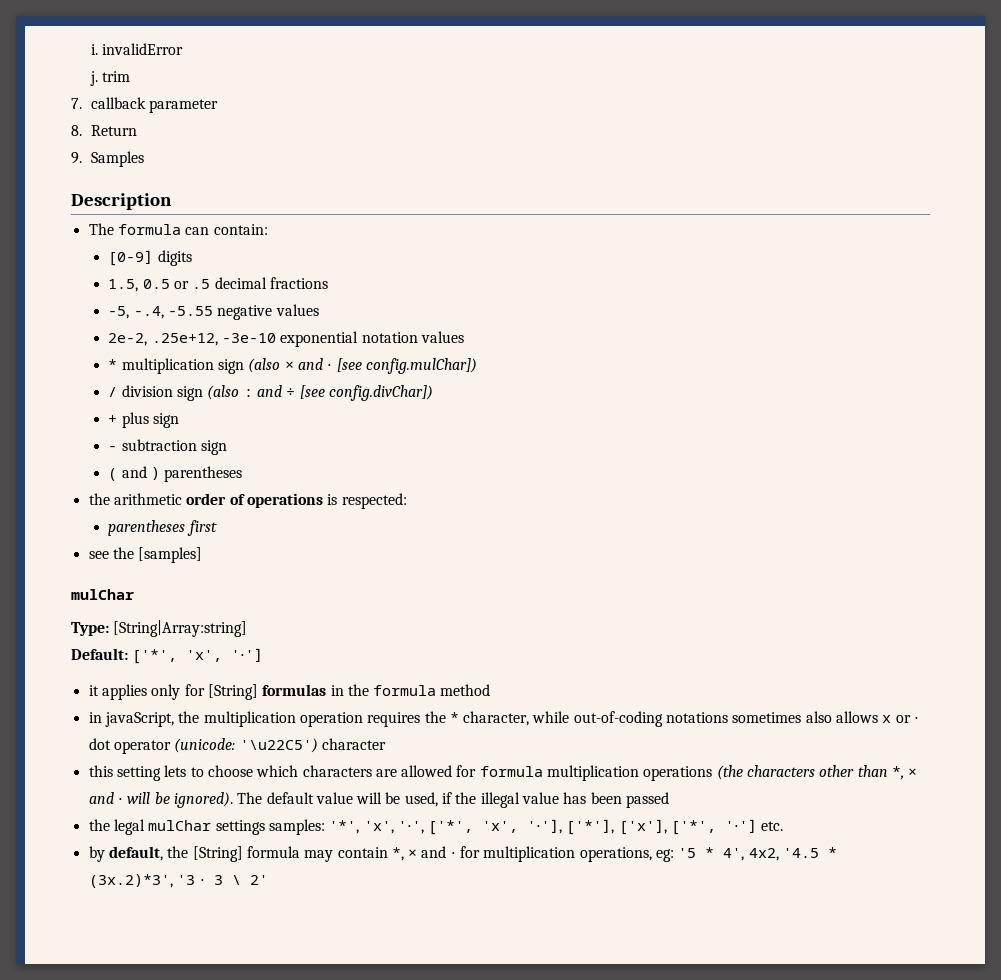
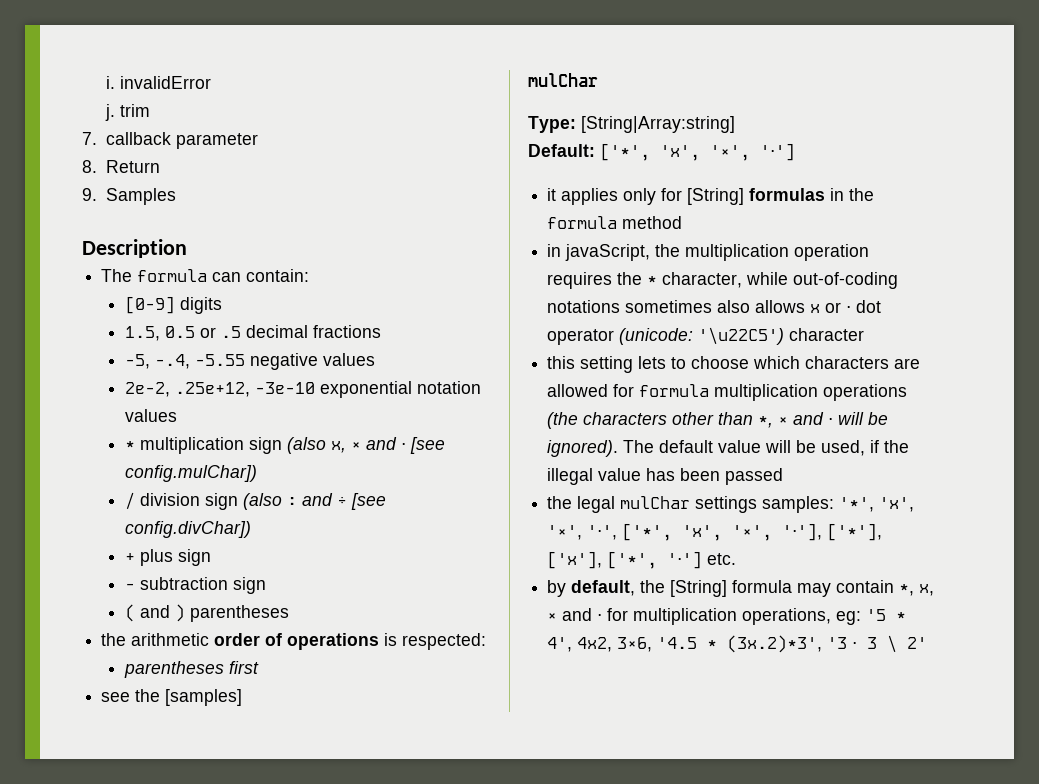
- * multiplication sign (also × and ⋅ [see config.mulChar])
+ * multiplication sign (also x, × and ⋅ [see config.mulChar])
- Default: ['*', 'x', '⋅']
+ Default: ['*', 'x', '×', '⋅']
- the legal mulChar settings samples: '*', 'x', '⋅', ['*', 'x', '⋅'], ['*'], ['x'], ['*', '⋅'] etc.
+ the legal mulChar settings samples: '*', 'x', '×', '⋅', ['*', 'x', '×', '⋅'], ['*'], ['x'], ['*', '⋅'] etc.
- by default, the [String] formula may contain *, × and ⋅ for multiplication operations, eg: '5 * 4', 4x2, '4.5 * (3x.2)*3', '3 ⋅ 3 \ 2'
+ by default, the [String] formula may contain *, x, × and ⋅ for multiplication operations, eg: '5 * 4', 4x2, 3×6, '4.5 * (3x.2)*3', '3 ⋅ 3 \ 2'

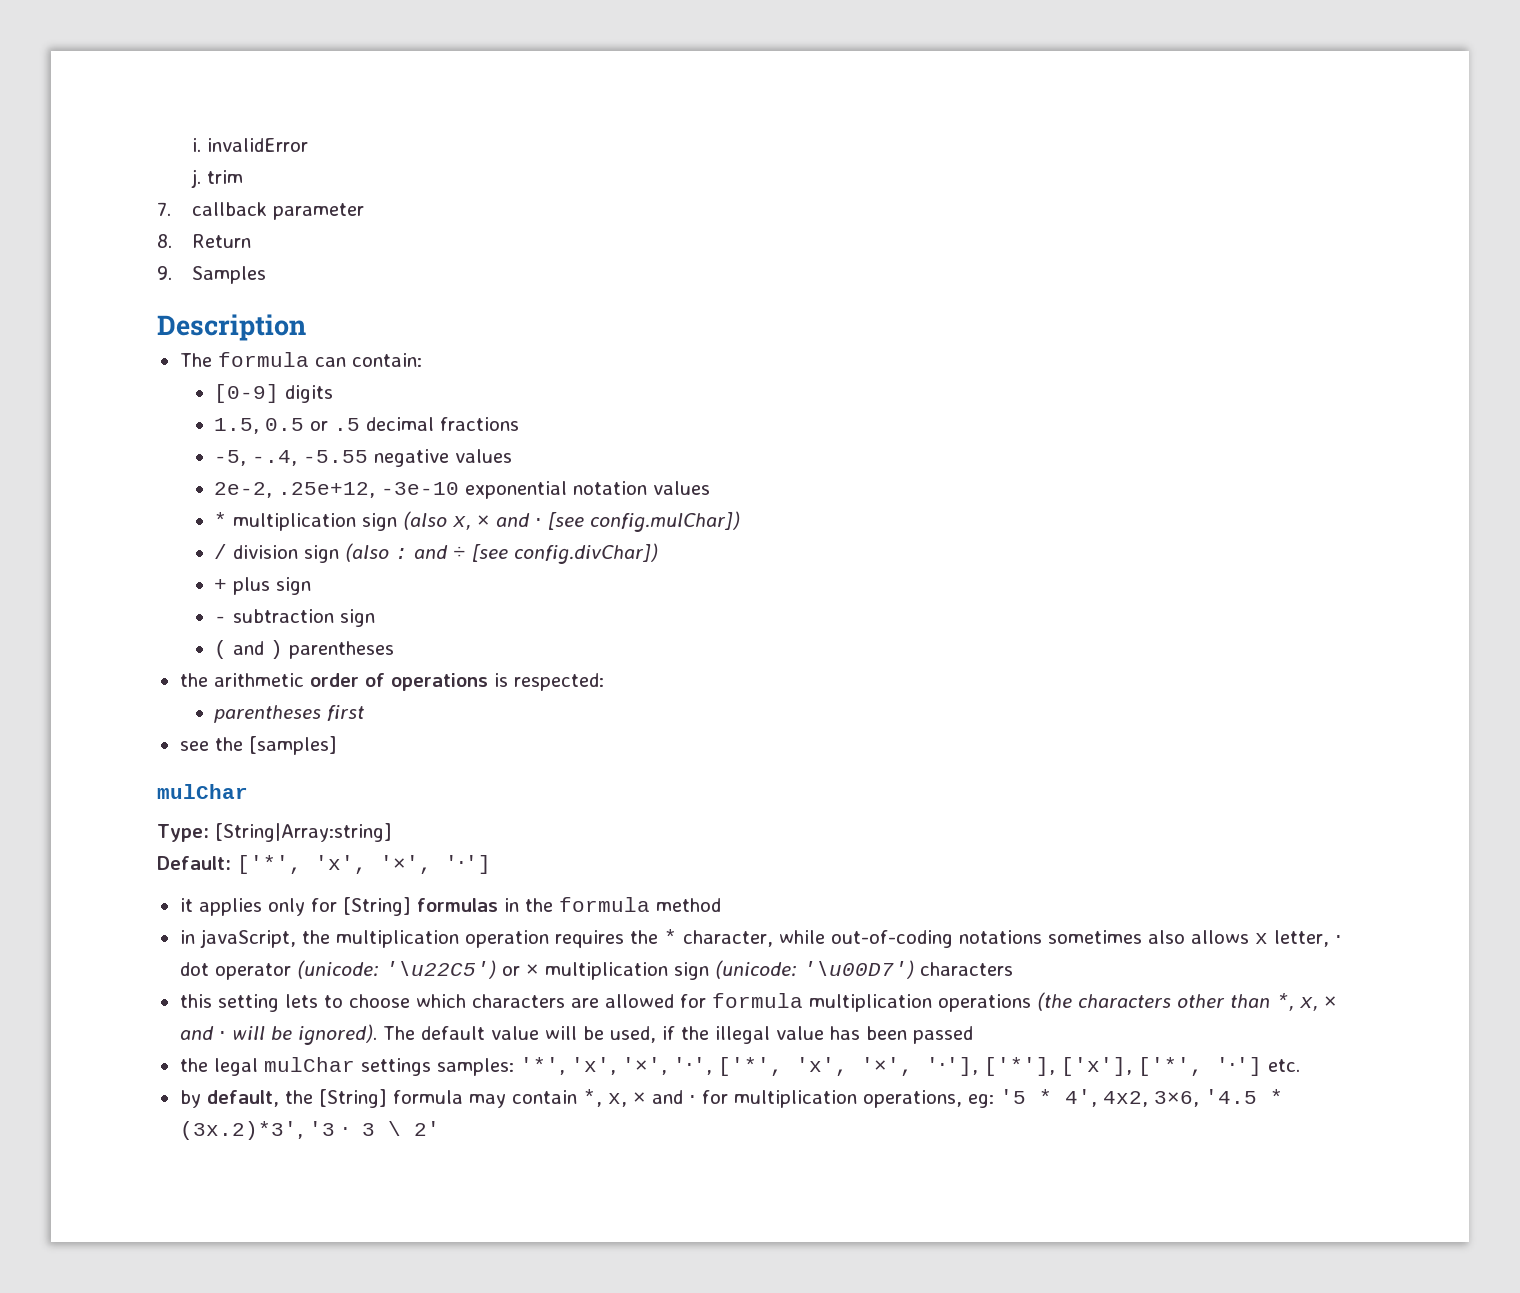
- in javaScript, the multiplication operation requires the * character, while out-of-coding notations sometimes also allows x or ⋅ dot operator (unicode: '\u22C5') character
+ in javaScript, the multiplication operation requires the * character, while out-of-coding notations sometimes also allows x letter, ⋅ dot operator (unicode: '\u22C5') or × multiplication sign (unicode: '\u00D7') characters
- this setting lets to choose which characters are allowed for formula multiplication operations (the characters other than *, × and ⋅ will be ignored).
+ this setting lets to choose which characters are allowed for formula multiplication operations (the characters other than *, x, × and ⋅ will be ignored).

